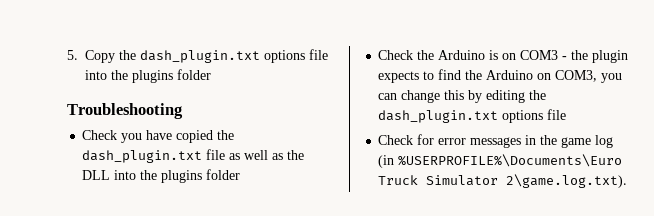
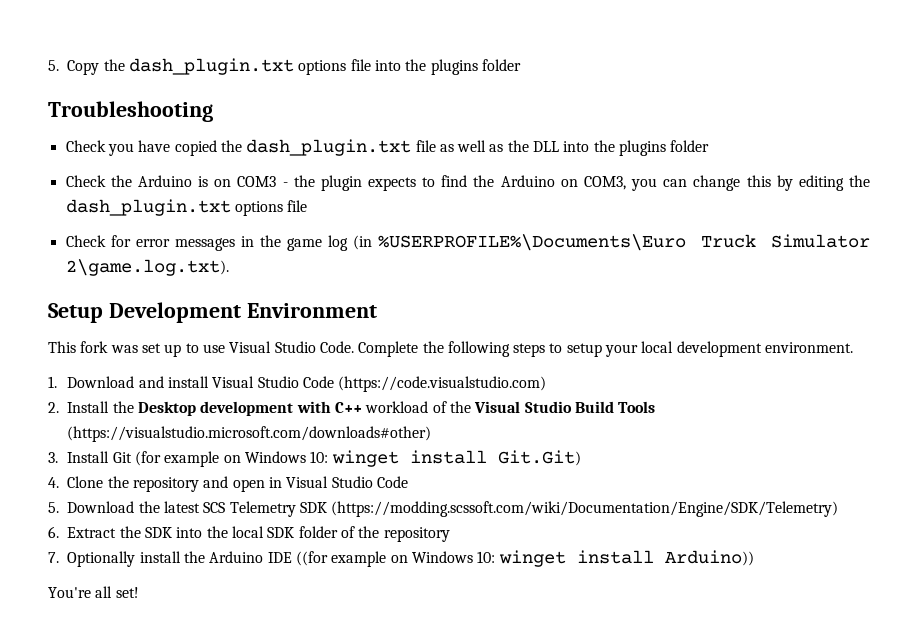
+ Setup Development Environment
+ This fork was set up to use Visual Studio Code. Complete the following steps to setup your local development environment.
+ 1. Download and install Visual Studio Code (https://code.visualstudio.com)
+ 2. Install the Desktop development with C++ workload of the Visual Studio Build Tools (https://visualstudio.microsoft.com/downloads#other)
+ 3. Install Git (for example on Windows 10: winget install Git.Git)
+ 4. Clone the repository and open in Visual Studio Code
+ 5. Download the latest SCS Telemetry SDK (https://modding.scssoft.com/wiki/Documentation/Engine/SDK/Telemetry)
+ 6. Extract the SDK into the local SDK folder of the repository
+ 7. Optionally install the Arduino IDE ((for example on Windows 10: winget install Arduino))
+ You're all set!

